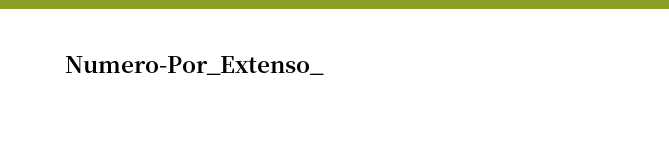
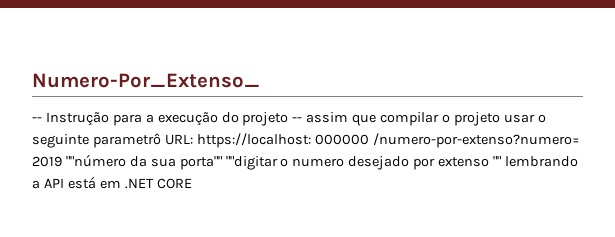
+ -- Instrução para a execução do projeto -- assim que compilar o projeto usar o seguinte parametrô URL: https://localhost: 000000 /numero-por-extenso?numero= 2019 ""número da sua porta"" ""digitar o numero desejado por extenso "" lembrando a API está em .NET CORE

